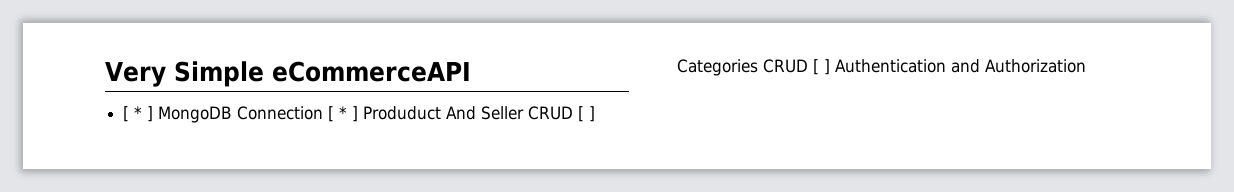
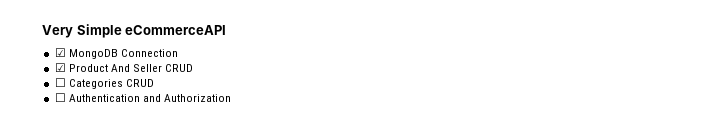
- [ * ] MongoDB Connection [ * ] Produduct And Seller CRUD [ ] Categories CRUD [ ] Authentication and Authorization
+ ☑ MongoDB Connection
+ ☑ Product And Seller CRUD
+ ☐ Categories CRUD
+ ☐ Authentication and Authorization

